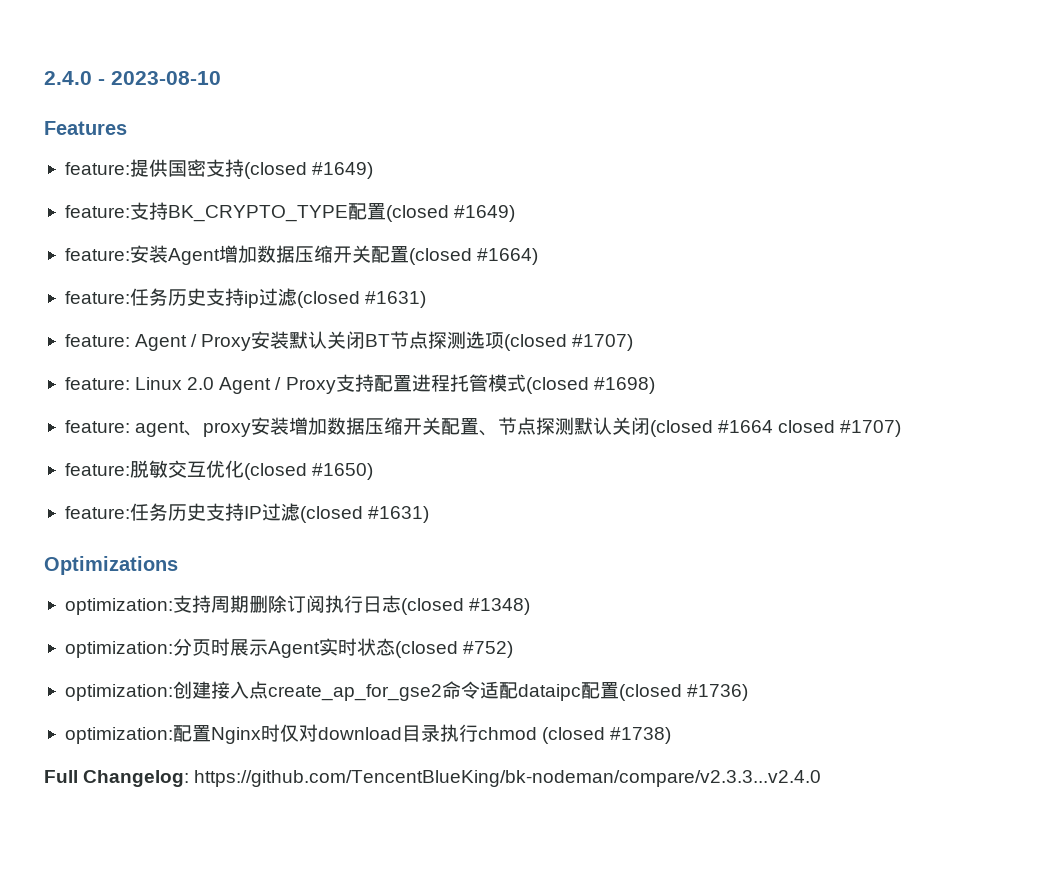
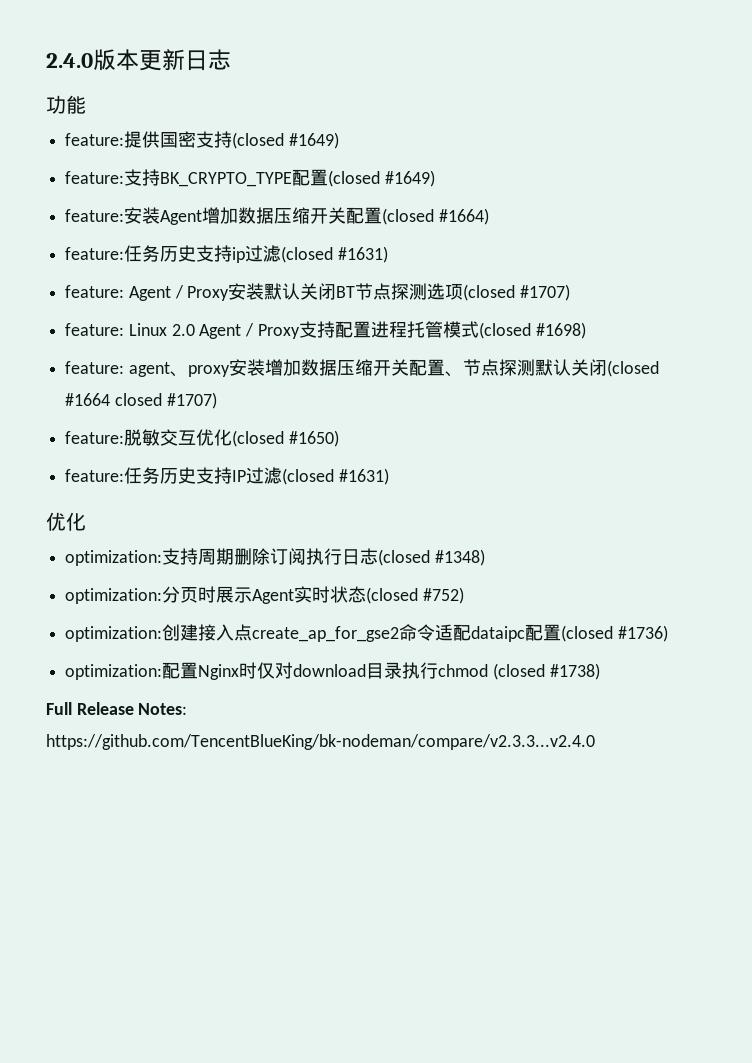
- 2.4.0 - 2023-08-10
- Features
+ 2.4.0版本更新日志
+ 功能
  feature:任务历史支持IP过滤(closed #1631)
- Optimizations
+ 优化
- Full Changelog: https://github.com/TencentBlueKing/bk-nodeman/compare/v2.3.3...v2.4.0
+ Full Release Notes: https://github.com/TencentBlueKing/bk-nodeman/compare/v2.3.3...v2.4.0

